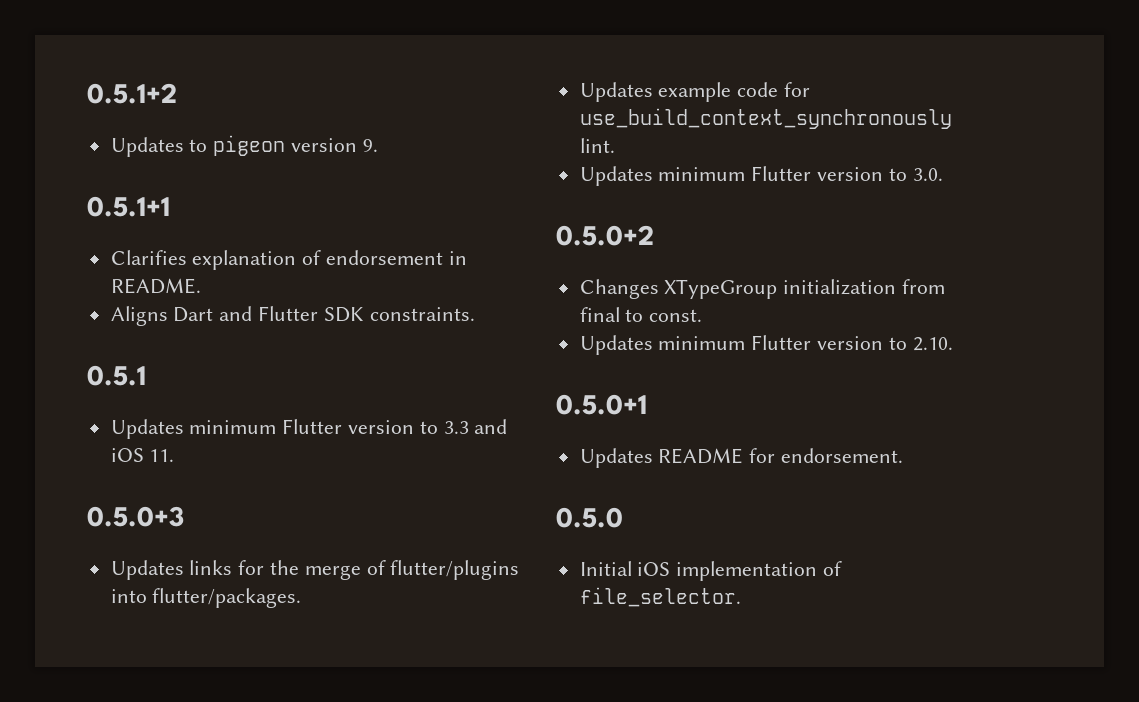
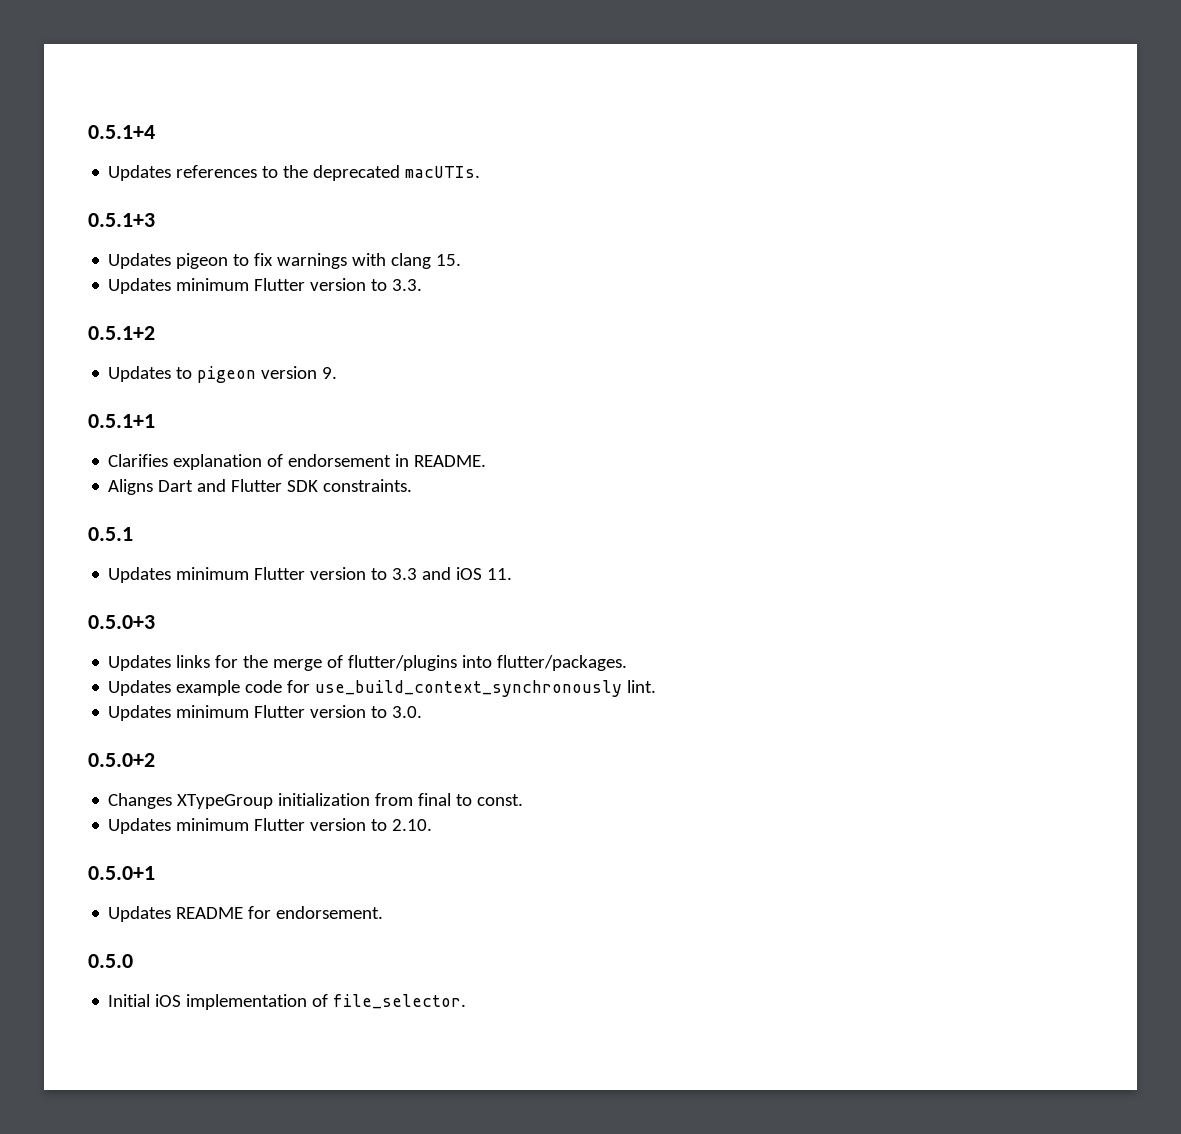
+ 0.5.1+4
+ Updates references to the deprecated macUTIs.
+ 0.5.1+3
+ Updates pigeon to fix warnings with clang 15.
+ Updates minimum Flutter version to 3.3.

